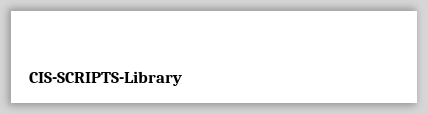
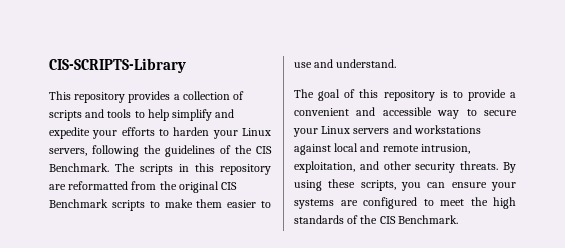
+ This repository provides a collection of scripts and tools to help simplify and expedite your efforts to harden your Linux servers, following the guidelines of the CIS Benchmark. The scripts in this repository are reformatted from the original CIS Benchmark scripts to make them easier to use and understand.
+ The goal of this repository is to provide a convenient and accessible way to secure your Linux servers and workstations against local and remote intrusion, exploitation, and other security threats. By using these scripts, you can ensure your systems are configured to meet the high standards of the CIS Benchmark.

